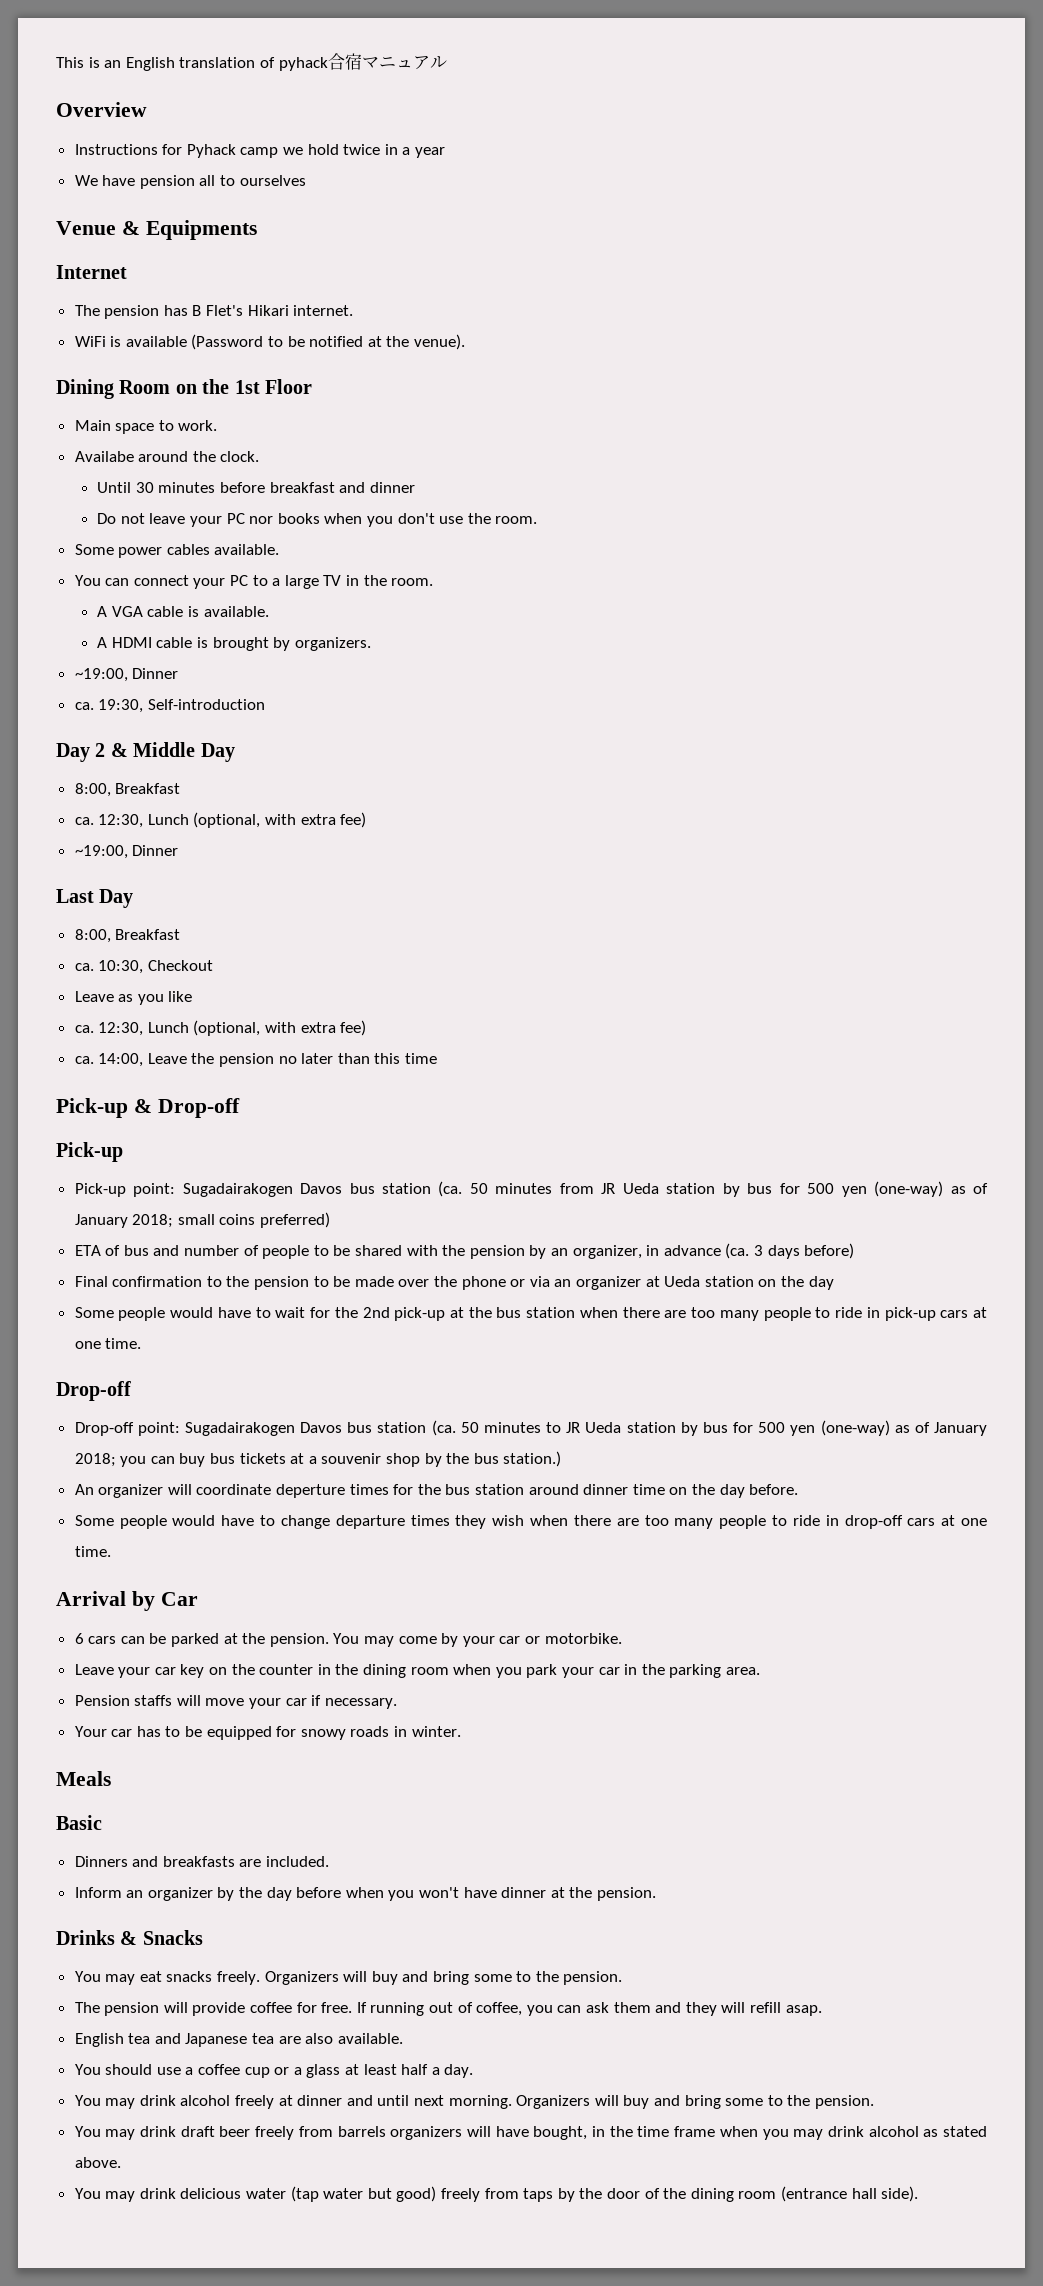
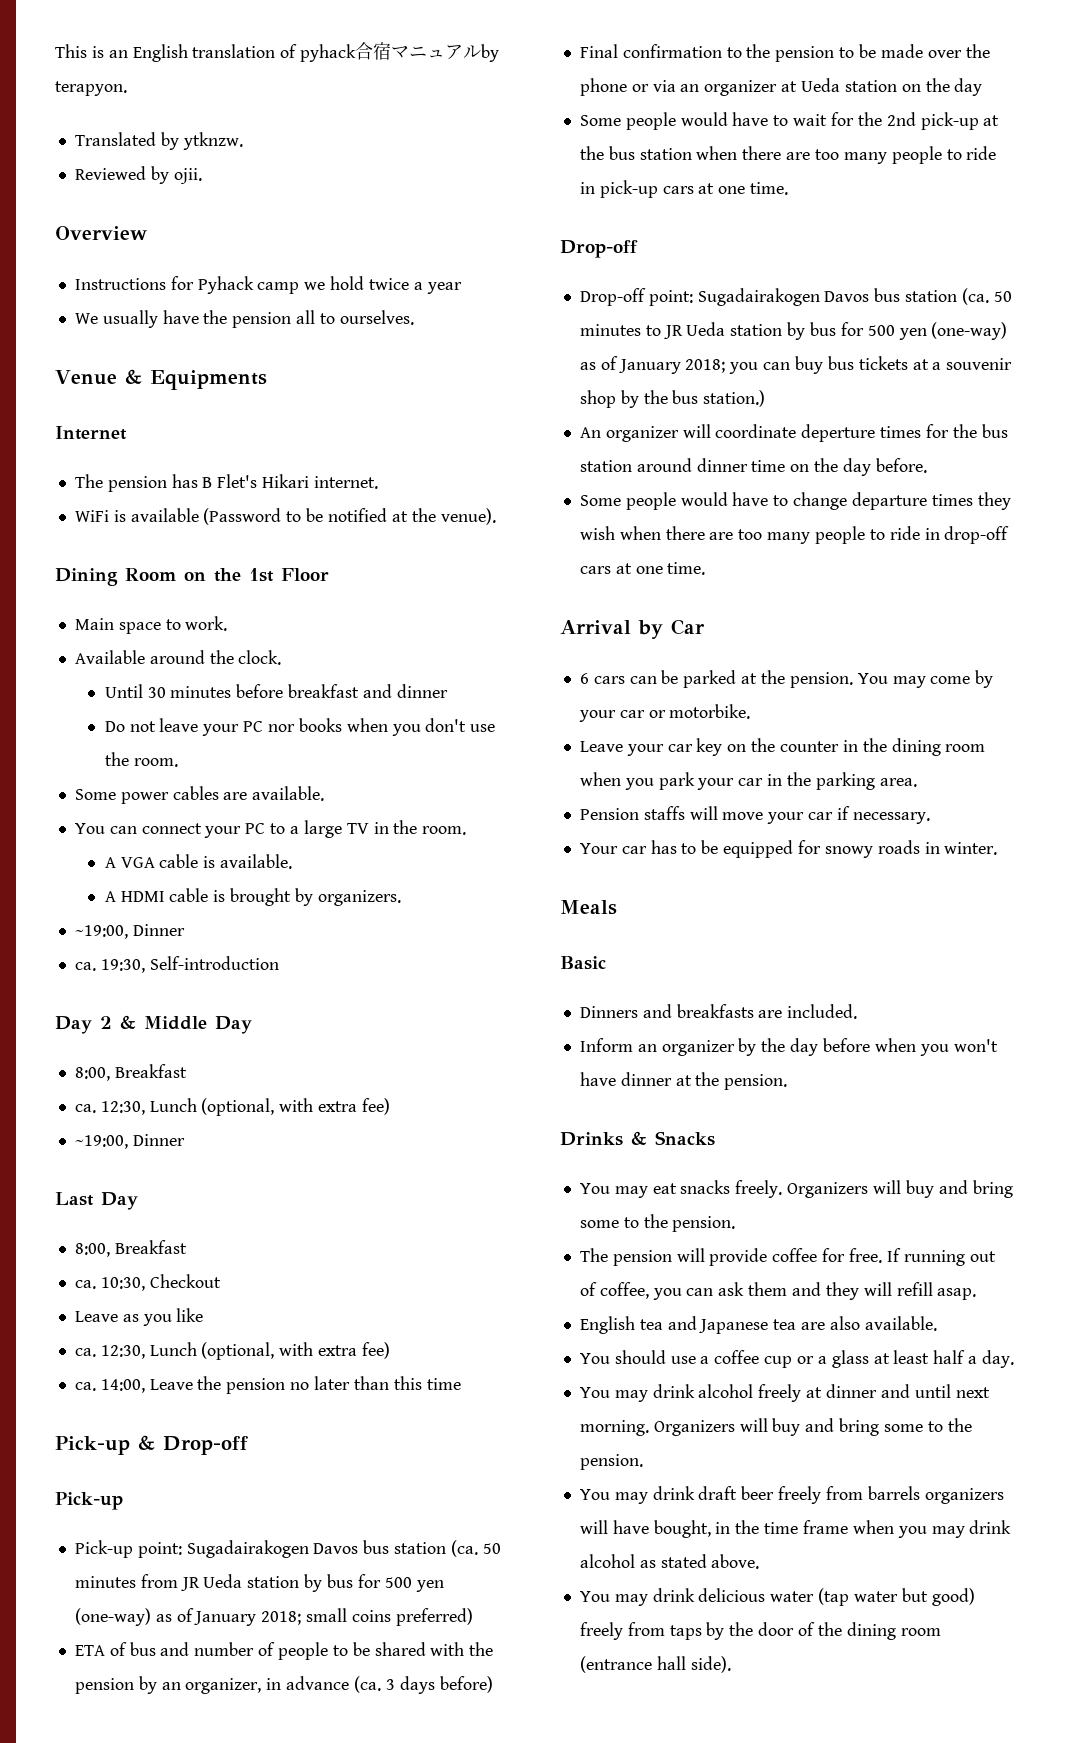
- This is an English translation of pyhack合宿マニュアル
+ This is an English translation of pyhack合宿マニュアルby terapyon.
+ Translated by ytknzw.
+ Reviewed by ojii.
- Instructions for Pyhack camp we hold twice in a year
+ Instructions for Pyhack camp we hold twice a year
- We have pension all to ourselves
+ We usually have the pension all to ourselves.
- Availabe around the clock.
+ Available around the clock.
- Some power cables available.
+ Some power cables are available.

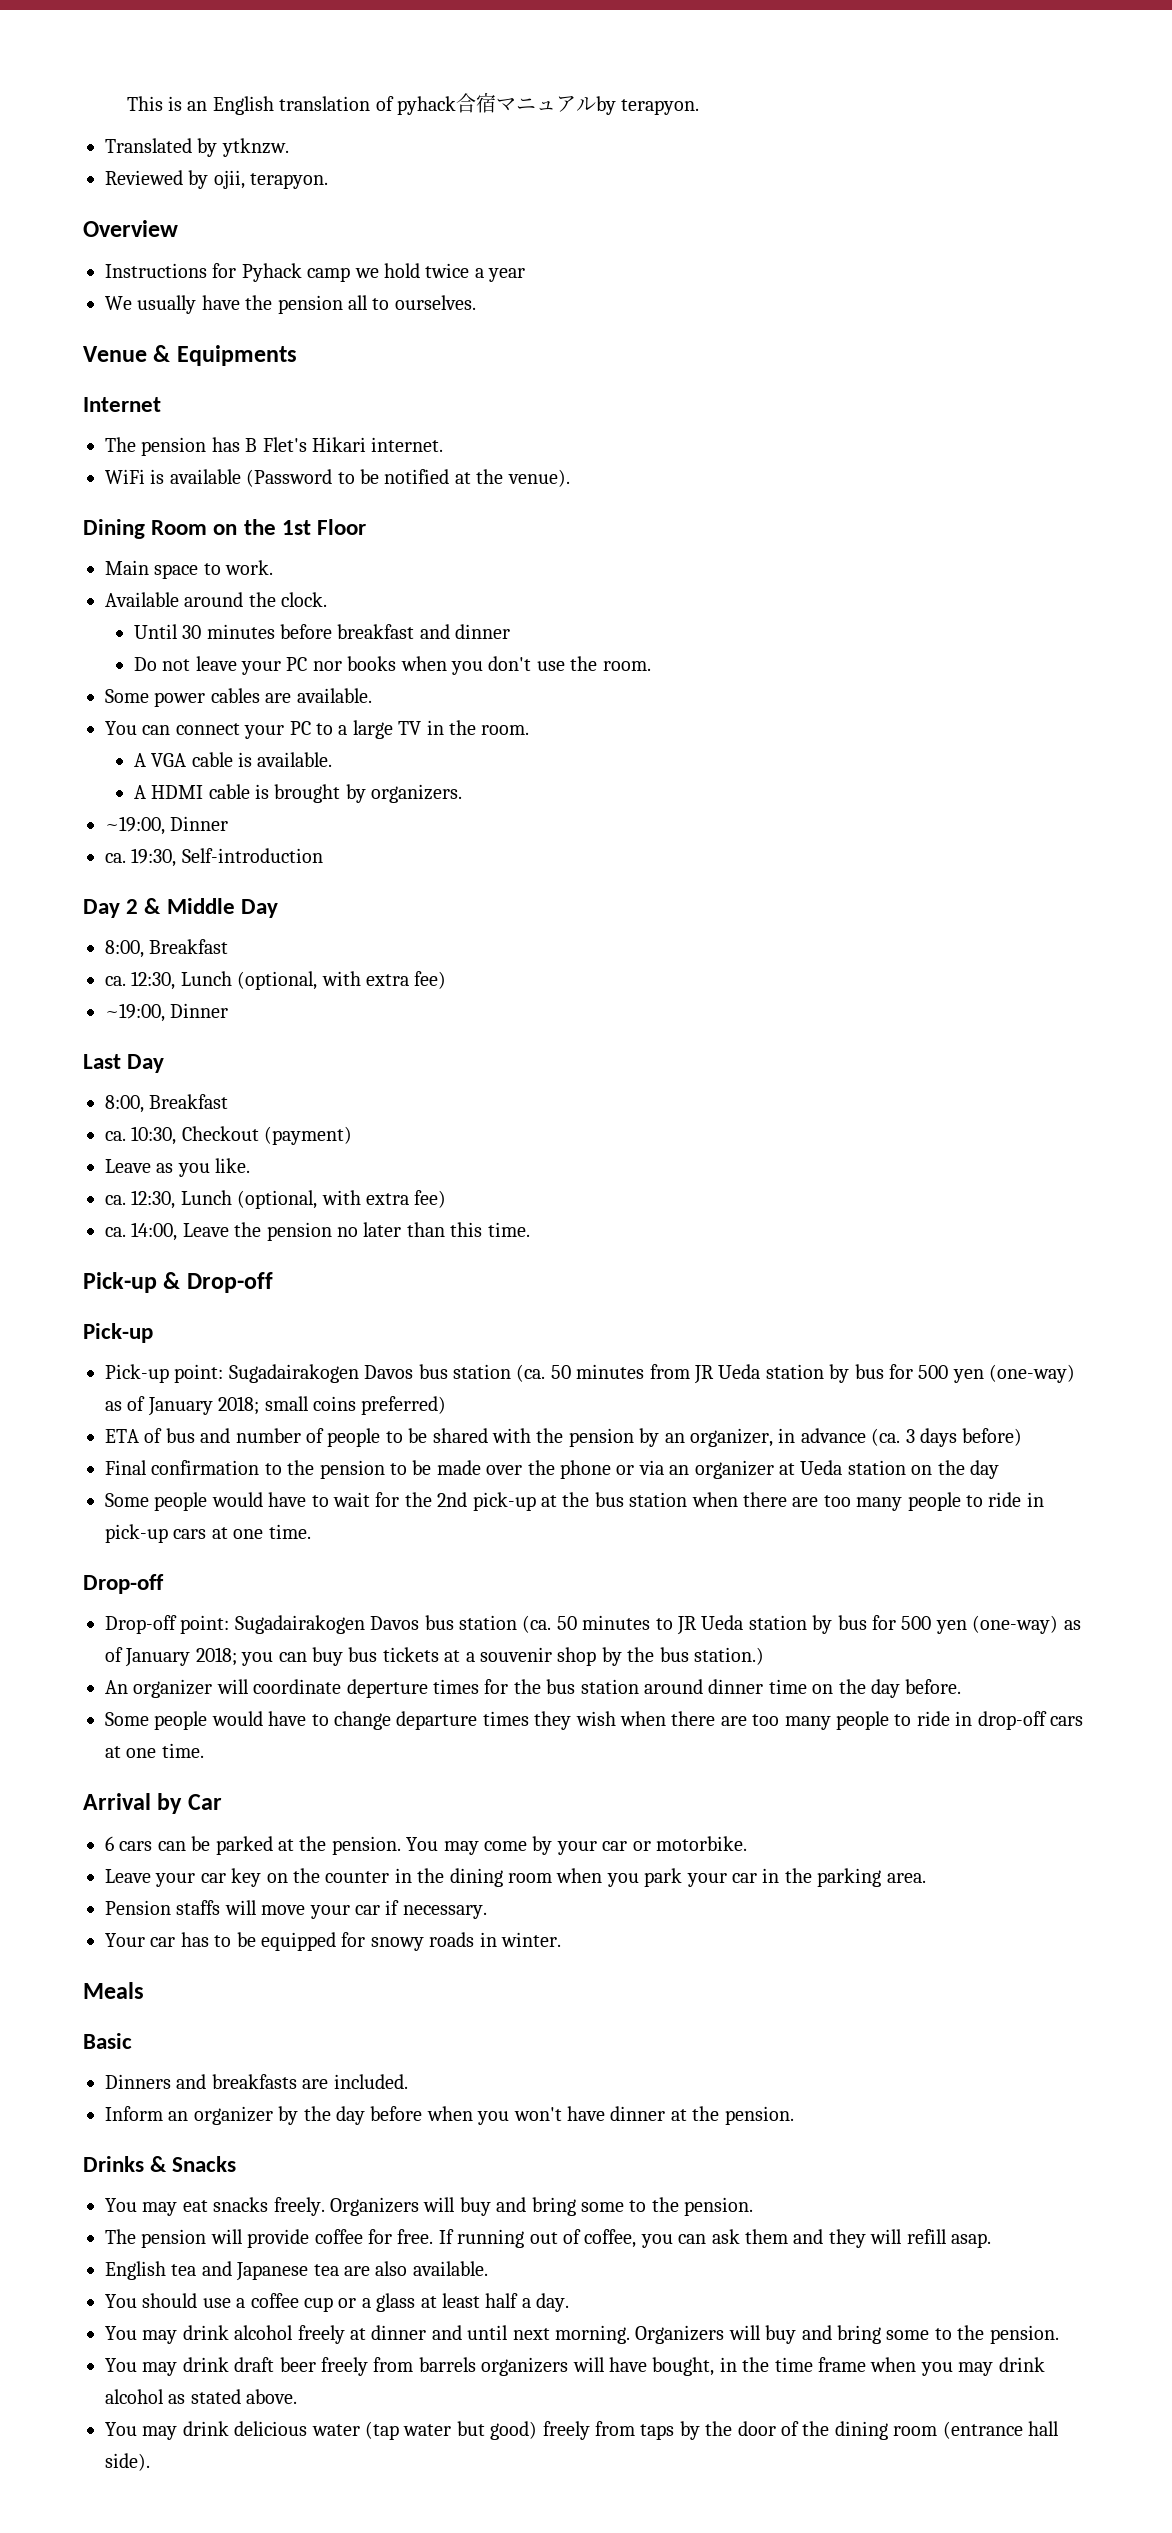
- Reviewed by ojii.
+ Reviewed by ojii, terapyon.
- ca. 10:30, Checkout
+ ca. 10:30, Checkout (payment)
- Leave as you like
+ Leave as you like.
- ca. 14:00, Leave the pension no later than this time
+ ca. 14:00, Leave the pension no later than this time.

